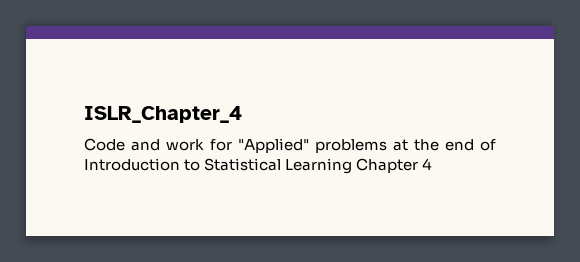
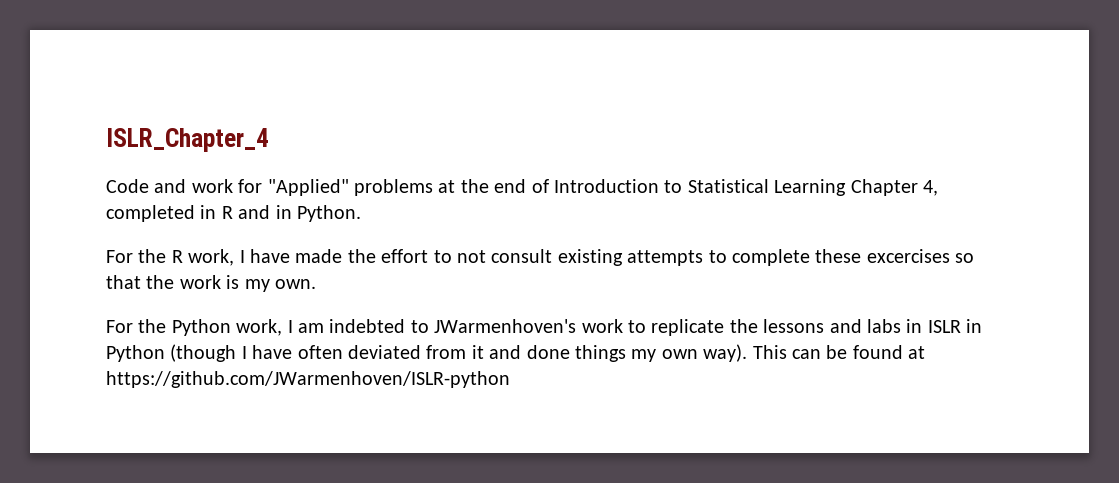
- Code and work for "Applied" problems at the end of Introduction to Statistical Learning Chapter 4
+ Code and work for "Applied" problems at the end of Introduction to Statistical Learning Chapter 4, completed in R and in Python.
+ For the R work, I have made the effort to not consult existing attempts to complete these excercises so that the work is my own.
+ For the Python work, I am indebted to JWarmenhoven's work to replicate the lessons and labs in ISLR in Python (though I have often deviated from it and done things my own way). This can be found at https://github.com/JWarmenhoven/ISLR-python

